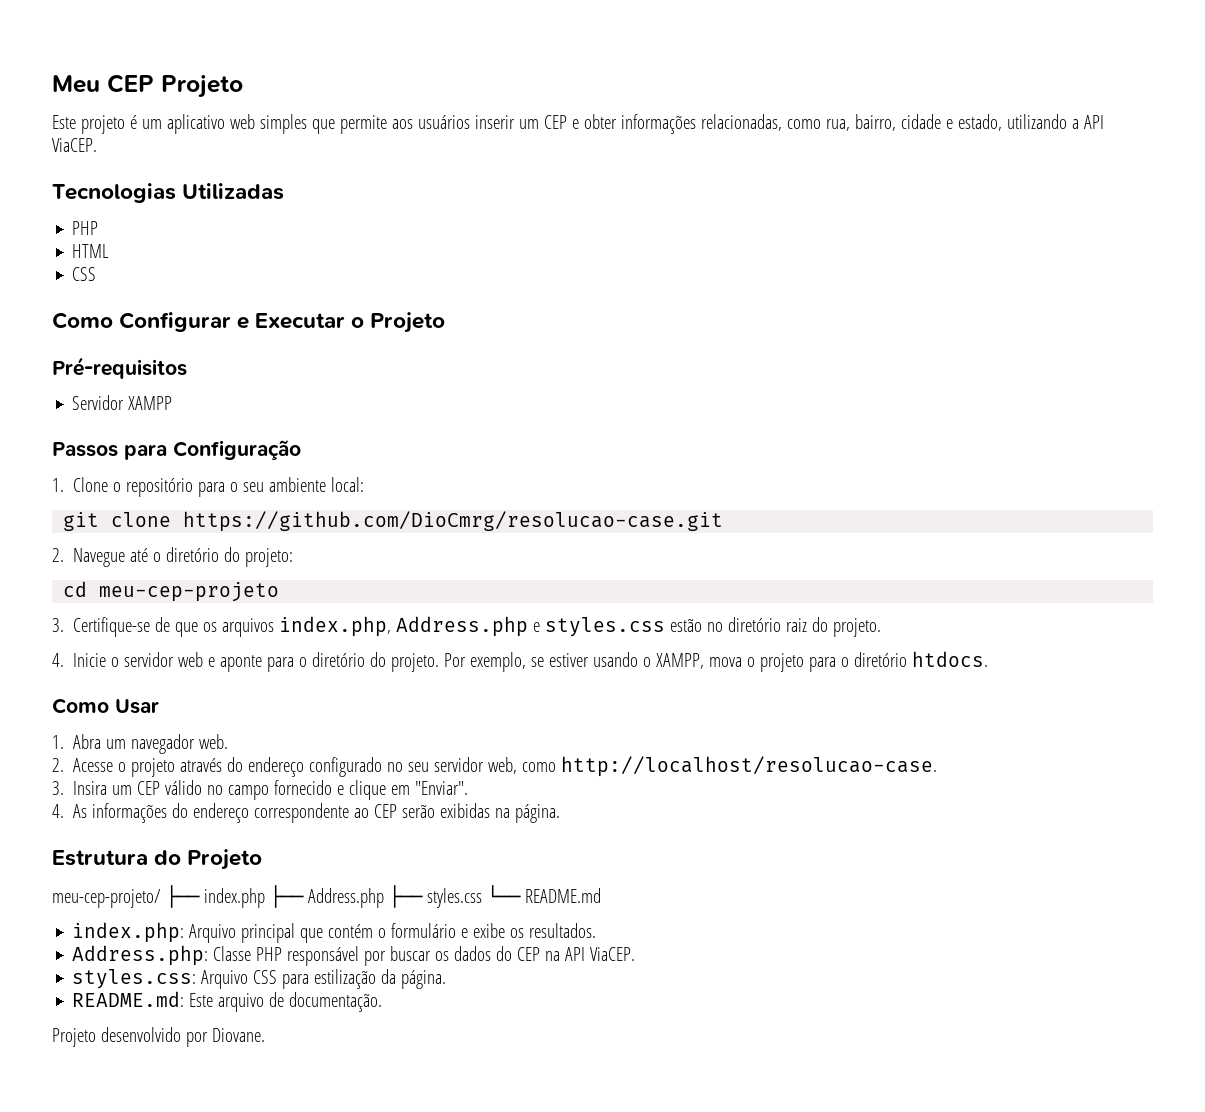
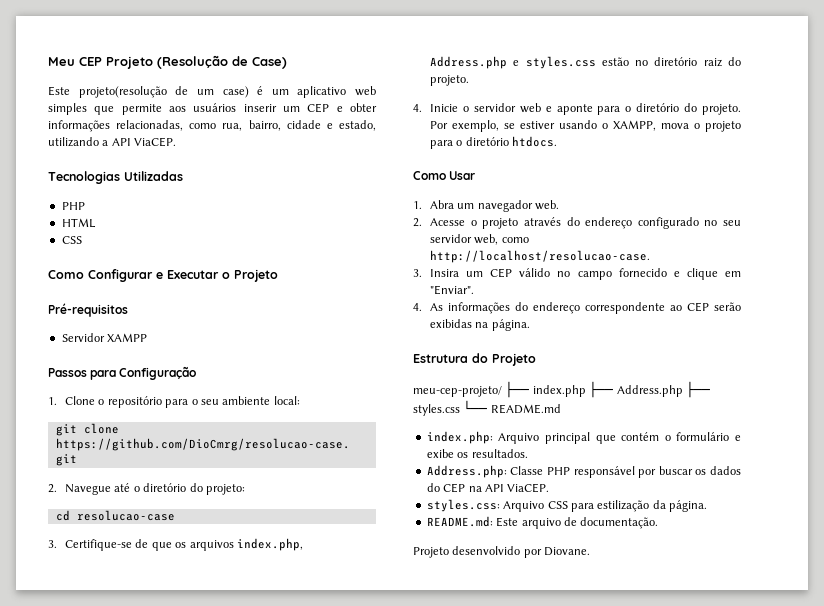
- Meu CEP Projeto
- Este projeto é um aplicativo web simples que permite aos usuários inserir um CEP e obter informações relacionadas, como rua, bairro, cidade e estado, utilizando a API ViaCEP.
+ Meu CEP Projeto (Resolução de Case)
+ Este projeto(resolução de um case) é um aplicativo web simples que permite aos usuários inserir um CEP e obter informações relacionadas, como rua, bairro, cidade e estado, utilizando a API ViaCEP.
- cd meu-cep-projeto
+ cd resolucao-case

